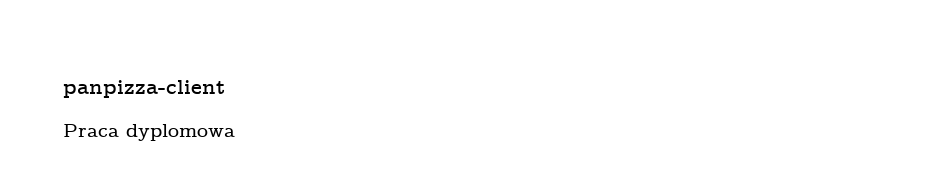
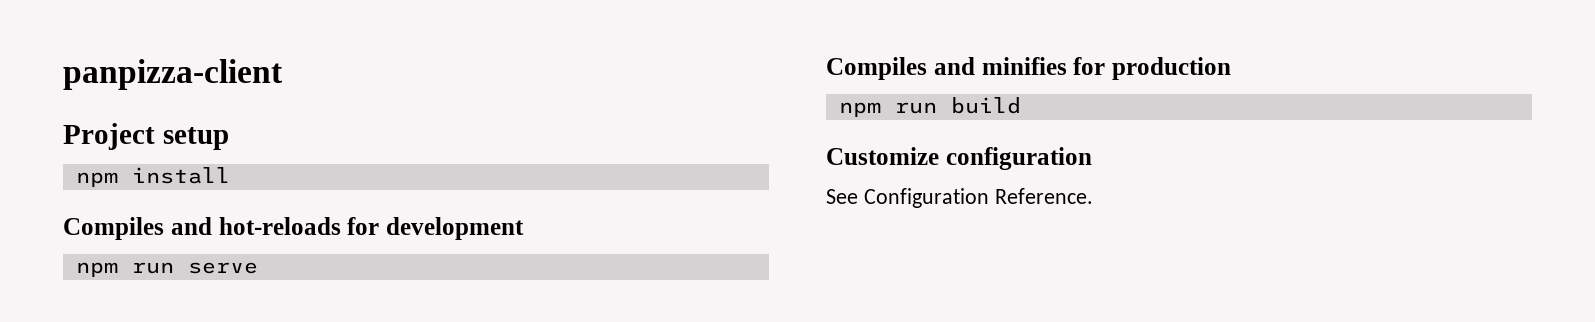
- Praca dyplomowa
+ Project setup
+ npm install
+ Compiles and hot-reloads for development
+ npm run serve
+ Compiles and minifies for production
+ npm run build
+ Customize configuration
+ See Configuration Reference.

